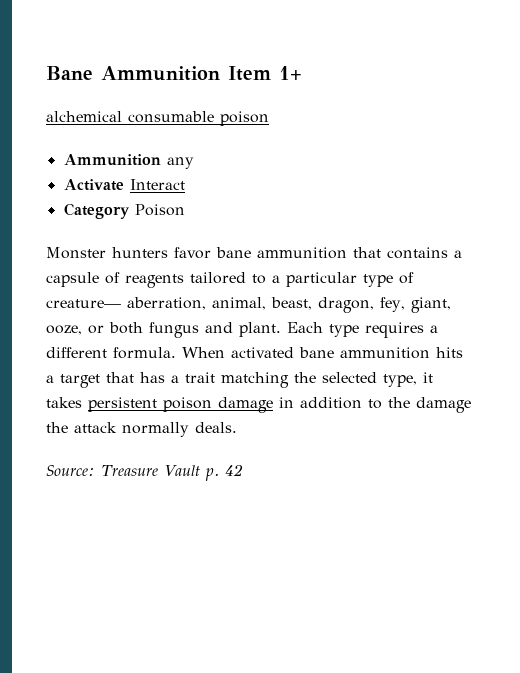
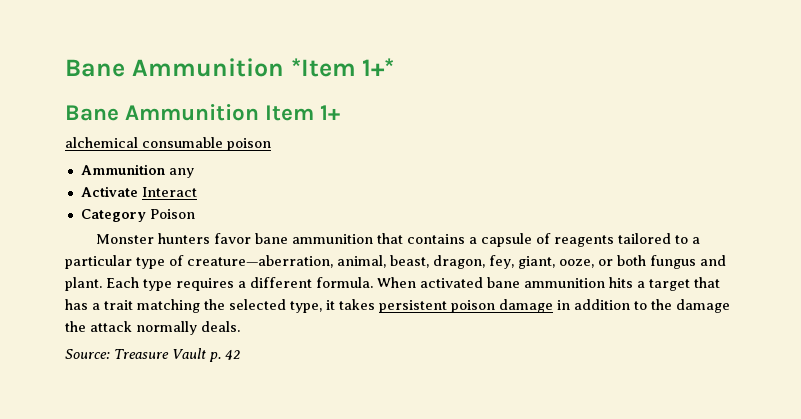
+ Bane Ammunition *Item 1+*
- Monster hunters favor bane ammunition that contains a capsule of reagents tailored to a particular type of creature— aberration, animal, beast, dragon, fey, giant, ooze, or both fungus and plant.
+ Monster hunters favor bane ammunition that contains a capsule of reagents tailored to a particular type of creature—aberration, animal, beast, dragon, fey, giant, ooze, or both fungus and plant.

